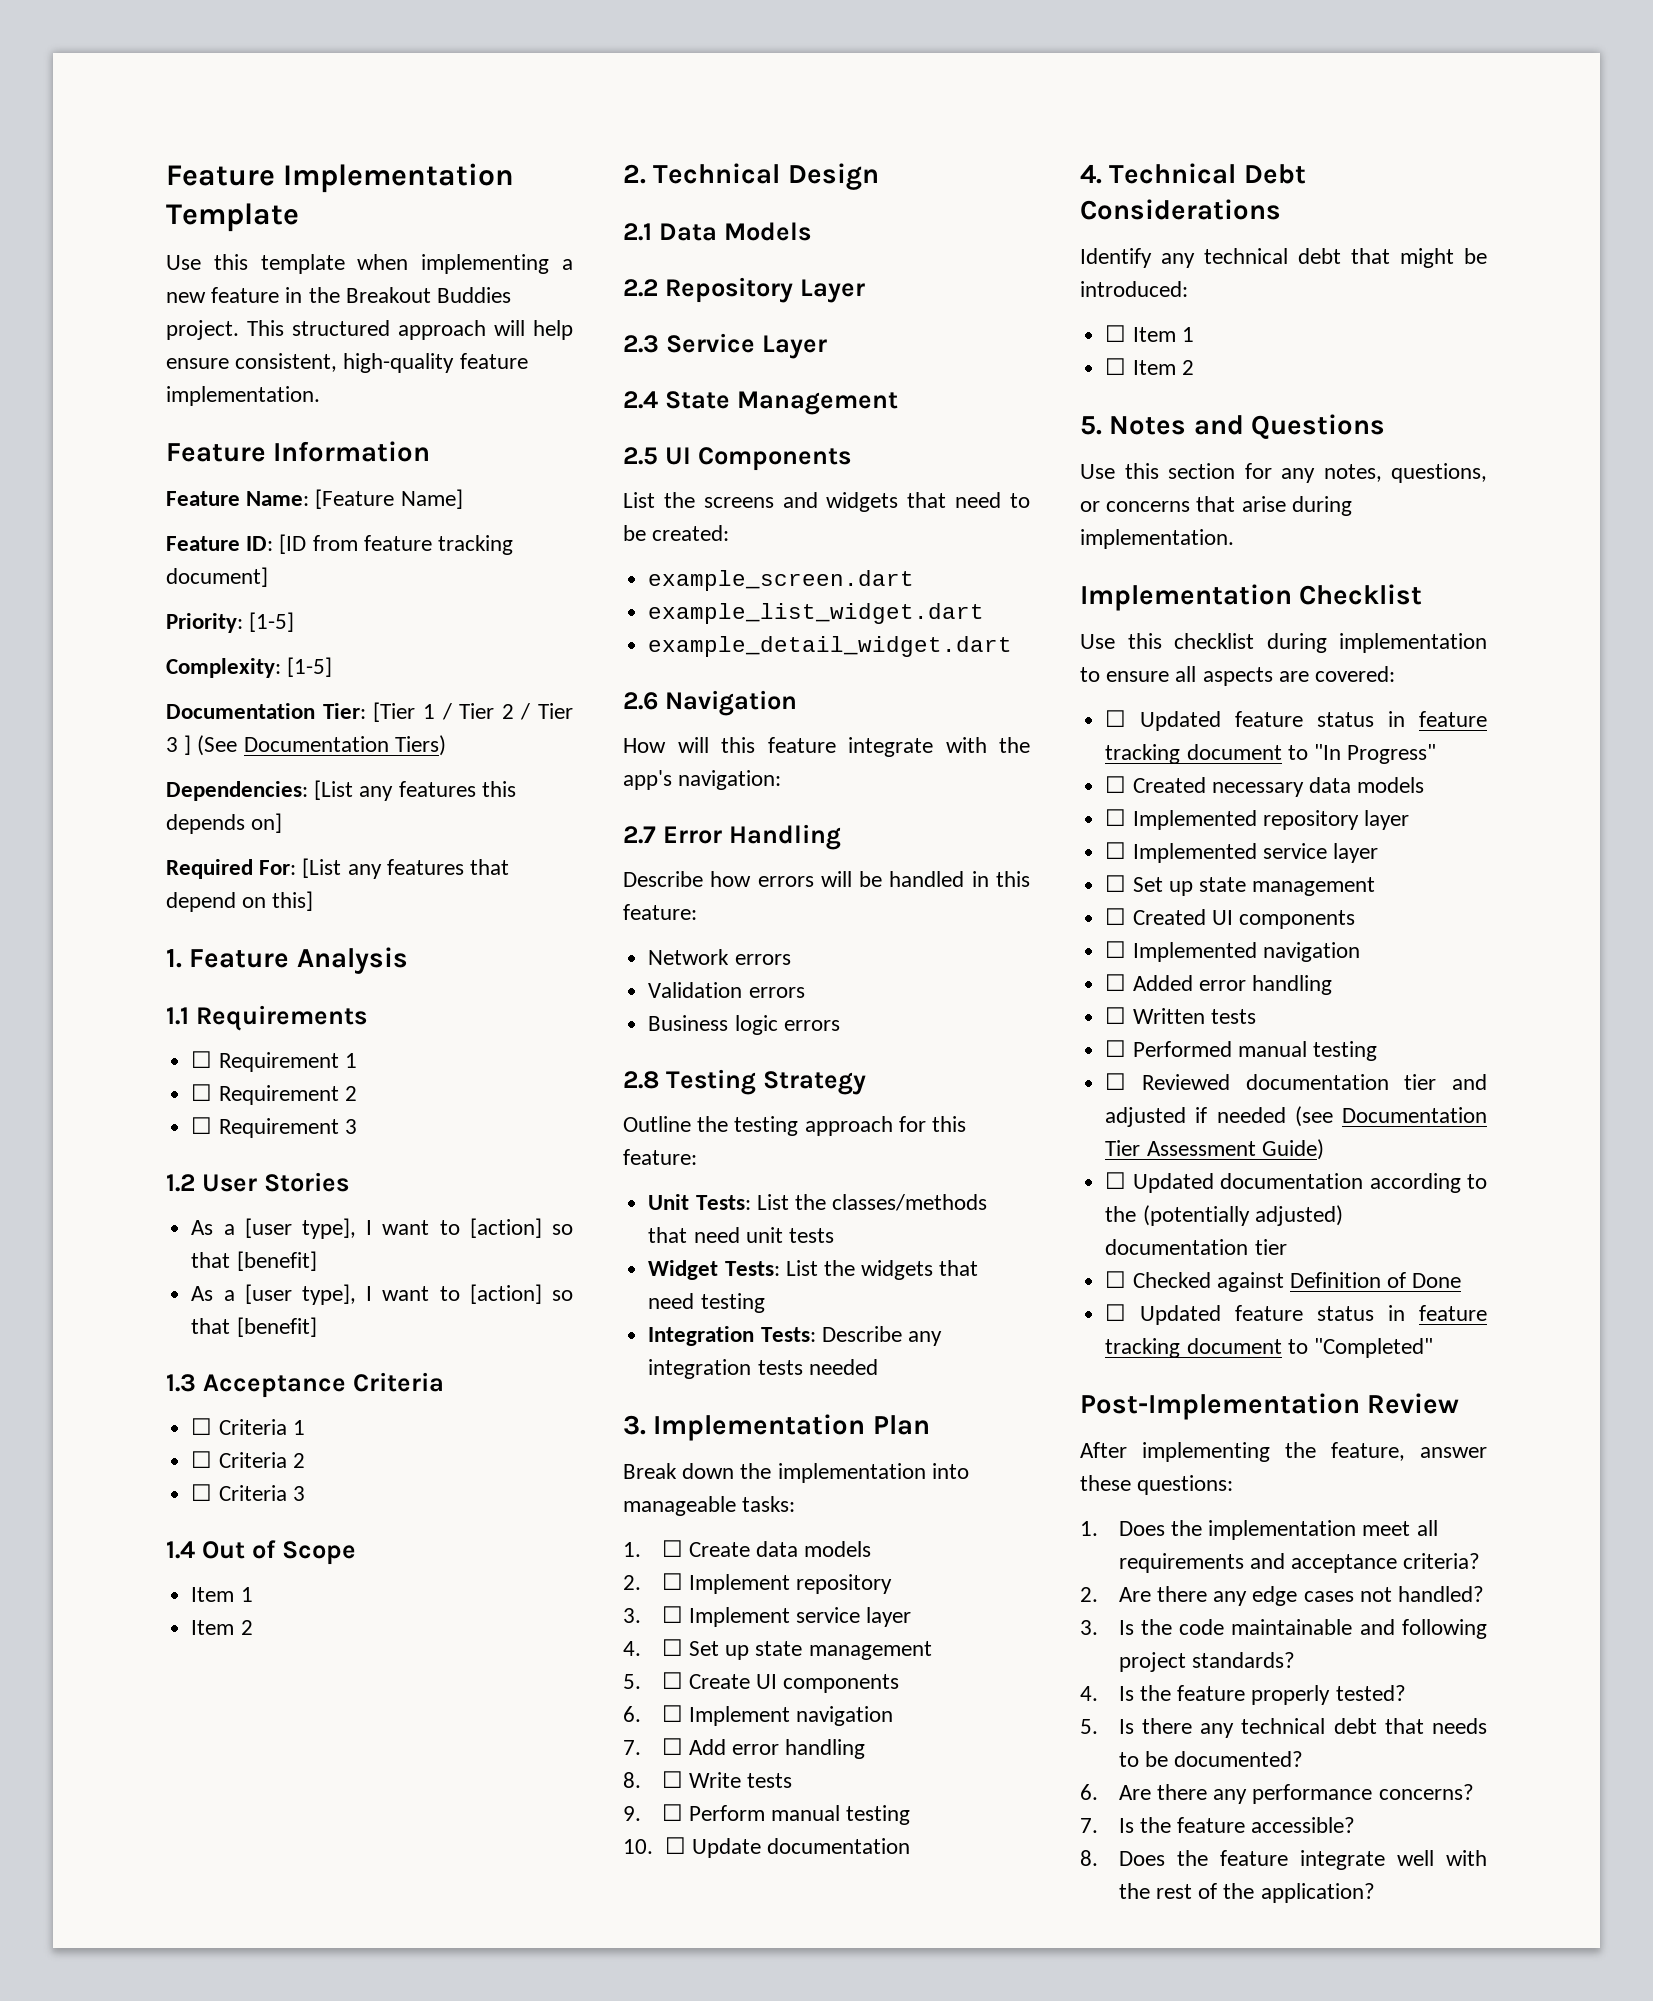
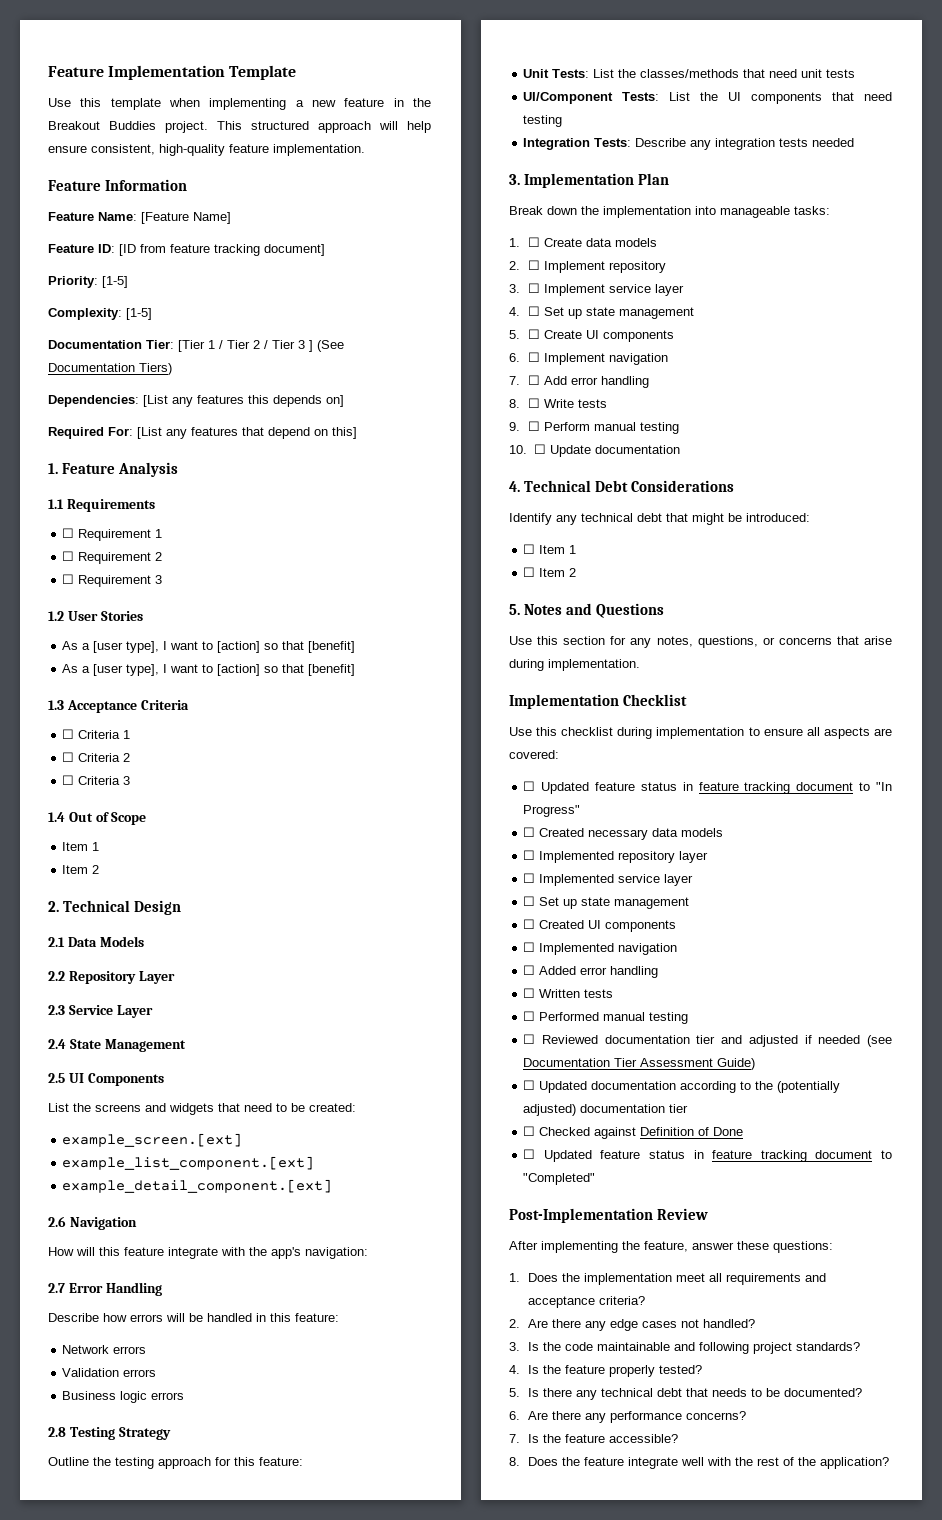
- example_screen.dart
- example_list_widget.dart
- example_detail_widget.dart
+ example_screen.[ext]
+ example_list_component.[ext]
+ example_detail_component.[ext]
- Widget Tests: List the widgets that need testing
+ UI/Component Tests: List the UI components that need testing

